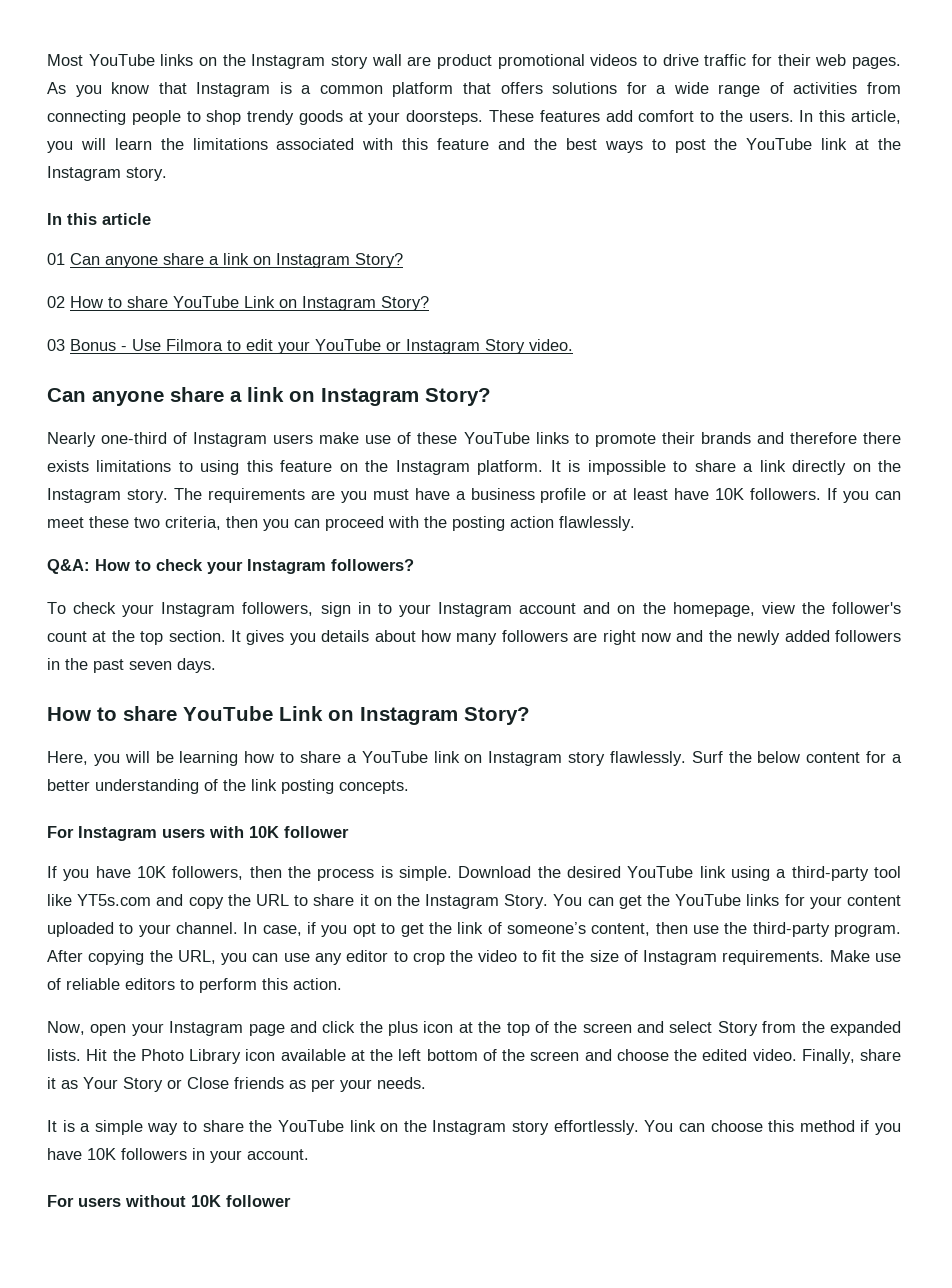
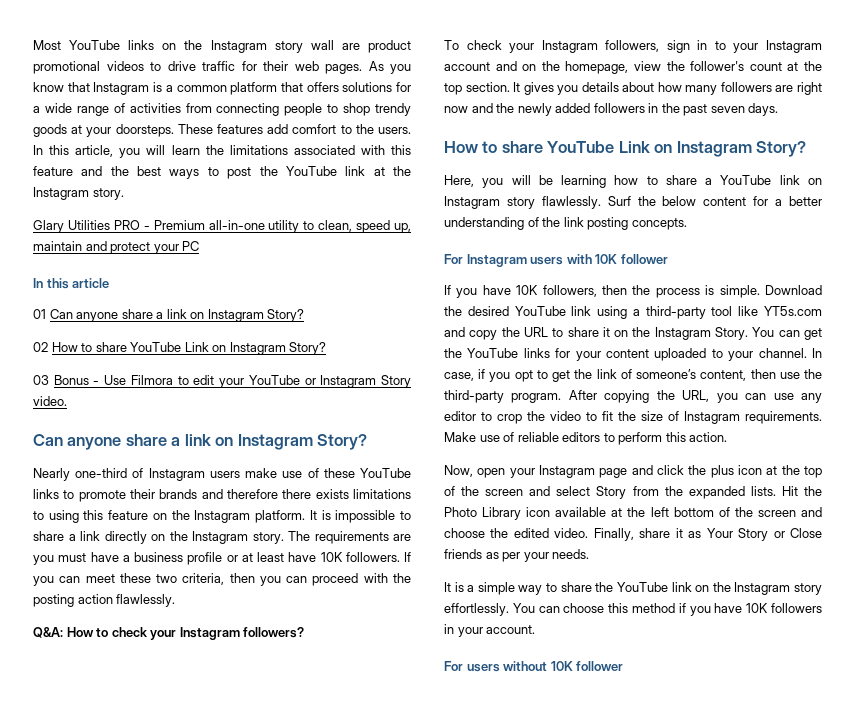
+ Glary Utilities PRO - Premium all-in-one utility to clean, speed up, maintain and protect your PC

